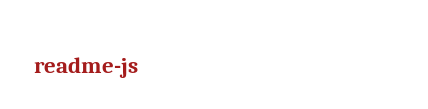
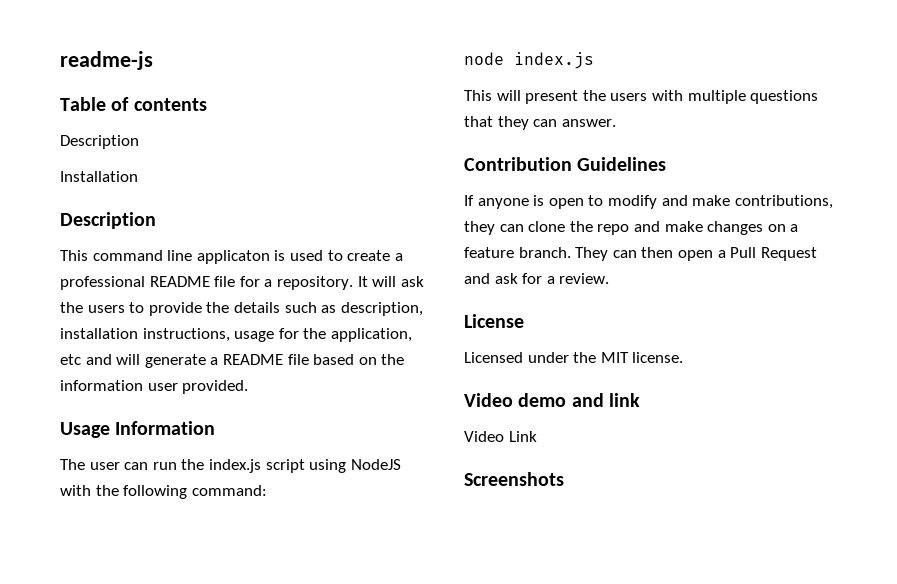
+ Table of contents
+ Description
+ Installation
+ Description
+ This command line applicaton is used to create a professional README file for a repository. It will ask the users to provide the details such as description, installation instructions, usage for the application, etc and will generate a README file based on the information user provided.
+ Usage Information
+ The user can run the index.js script using NodeJS with the following command:
+ node index.js
+ This will present the users with multiple questions that they can answer.
+ Contribution Guidelines
+ If anyone is open to modify and make contributions, they can clone the repo and make changes on a feature branch. They can then open a Pull Request and ask for a review.
+ License
+ Licensed under the MIT license.
+ Video demo and link
+ Video Link
+ Screenshots

